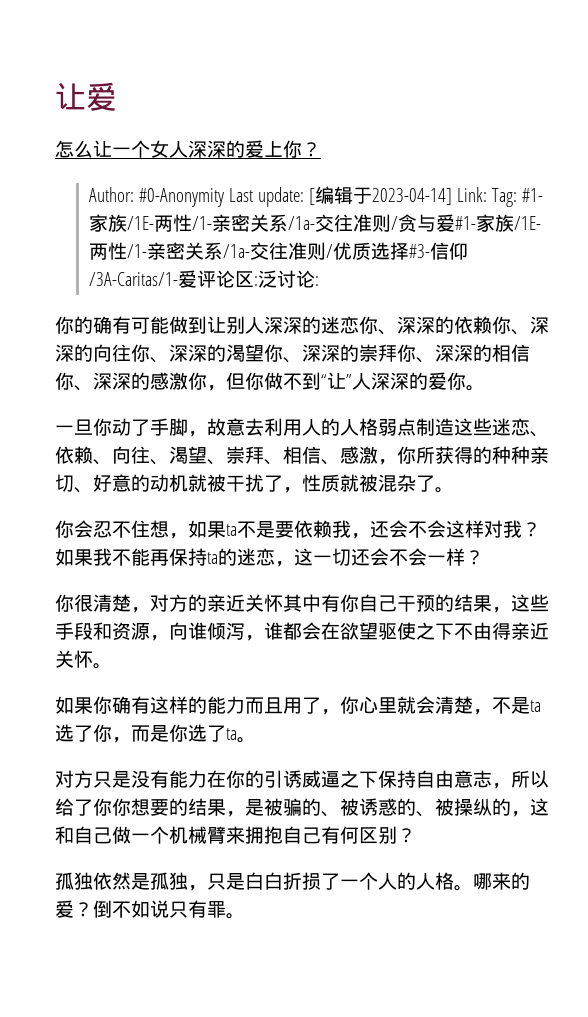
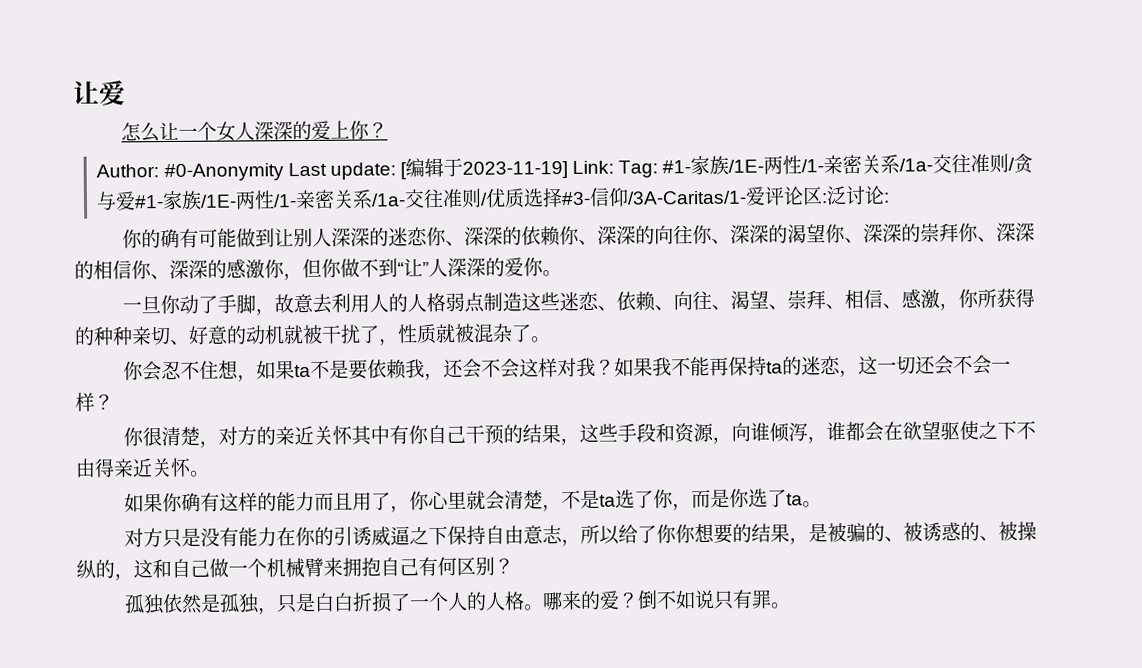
- Author: #0-Anonymity Last update: [编辑于2023-04-14] Link: Tag: #1-家族/1E-两性/1-亲密关系/1a-交往准则/贪与爱#1-家族/1E-两性/1-亲密关系/1a-交往准则/优质选择#3-信仰/3A-Caritas/1-爱评论区:泛讨论:
+ Author: #0-Anonymity Last update: [编辑于2023-11-19] Link: Tag: #1-家族/1E-两性/1-亲密关系/1a-交往准则/贪与爱#1-家族/1E-两性/1-亲密关系/1a-交往准则/优质选择#3-信仰/3A-Caritas/1-爱评论区:泛讨论:

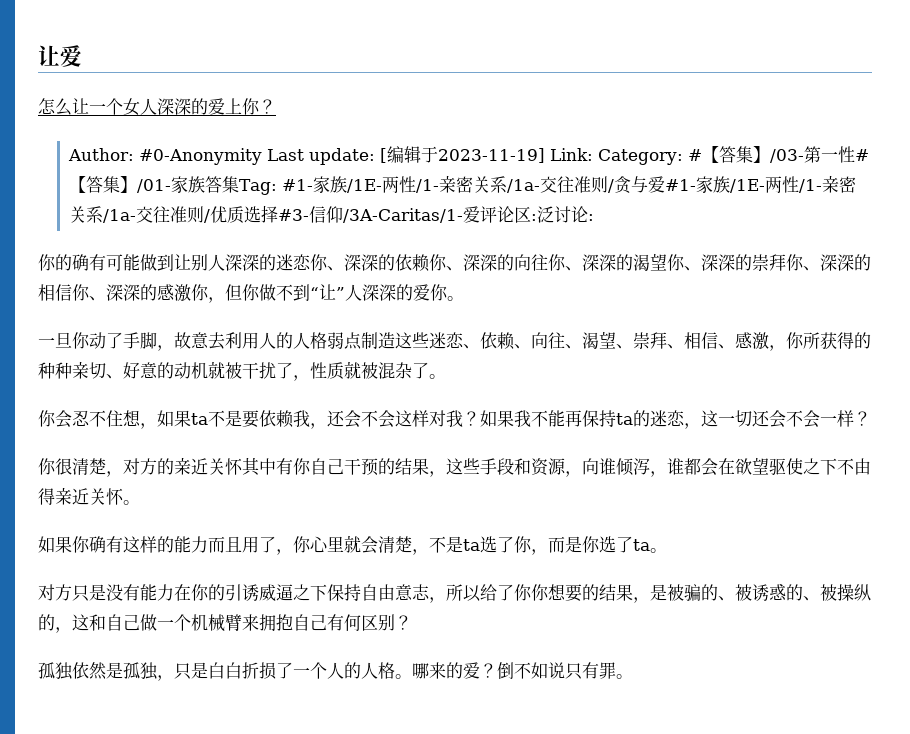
- Author: #0-Anonymity Last update: [编辑于2023-11-19] Link: Tag: #1-家族/1E-两性/1-亲密关系/1a-交往准则/贪与爱#1-家族/1E-两性/1-亲密关系/1a-交往准则/优质选择#3-信仰/3A-Caritas/1-爱评论区:泛讨论:
+ Author: #0-Anonymity Last update: [编辑于2023-11-19] Link: Category: #【答集】/03-第一性#【答集】/01-家族答集Tag: #1-家族/1E-两性/1-亲密关系/1a-交往准则/贪与爱#1-家族/1E-两性/1-亲密关系/1a-交往准则/优质选择#3-信仰/3A-Caritas/1-爱评论区:泛讨论:

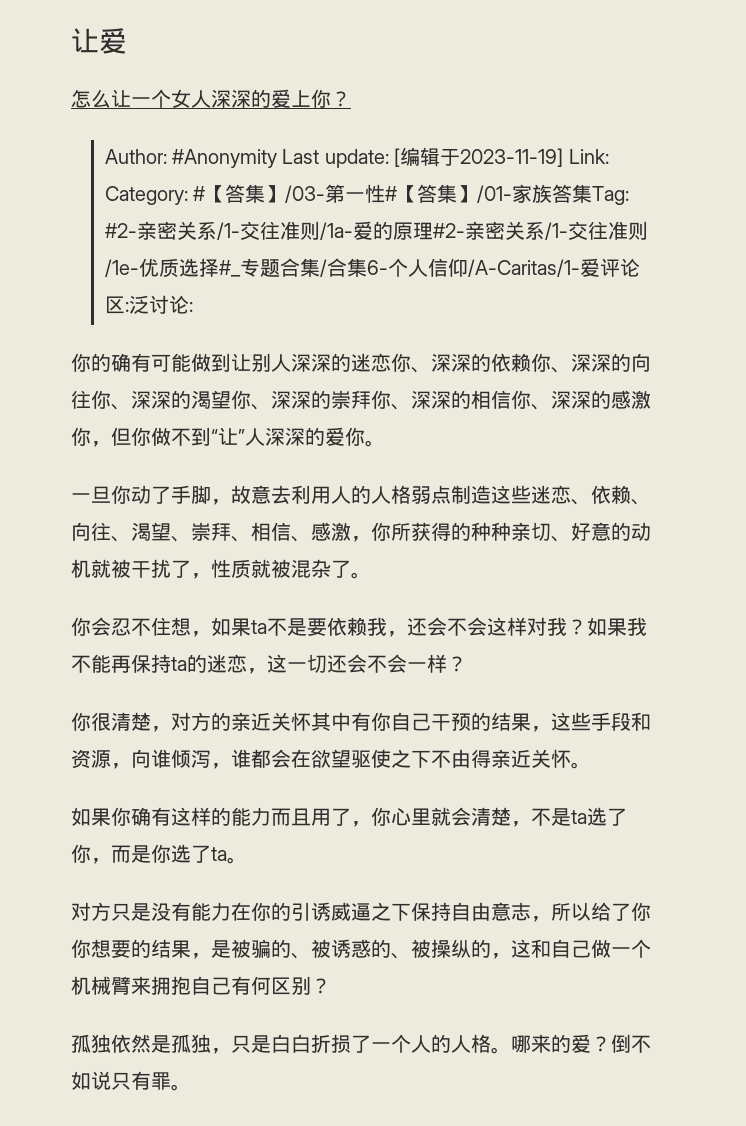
- Author: #0-Anonymity Last update: [编辑于2023-11-19] Link: Category: #【答集】/03-第一性#【答集】/01-家族答集Tag: #1-家族/1E-两性/1-亲密关系/1a-交往准则/贪与爱#1-家族/1E-两性/1-亲密关系/1a-交往准则/优质选择#3-信仰/3A-Caritas/1-爱评论区:泛讨论:
+ Author: #Anonymity Last update: [编辑于2023-11-19] Link: Category: #【答集】/03-第一性#【答集】/01-家族答集Tag: #2-亲密关系/1-交往准则/1a-爱的原理#2-亲密关系/1-交往准则/1e-优质选择#_专题合集/合集6-个人信仰/A-Caritas/1-爱评论区:泛讨论:

